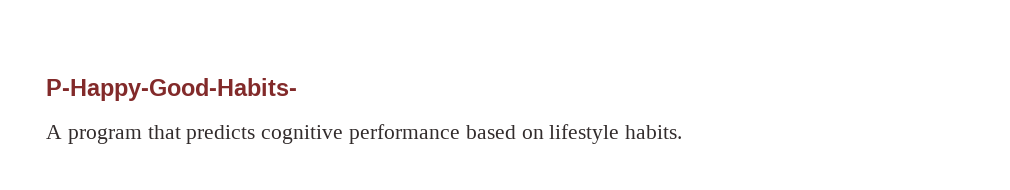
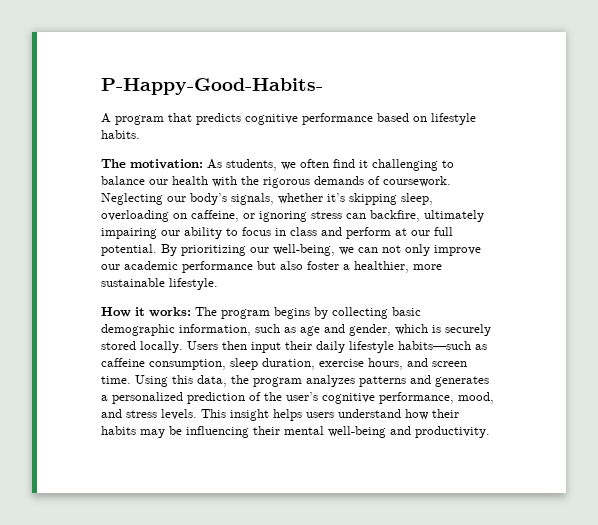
+ The motivation: As students, we often find it challenging to balance our health with the rigorous demands of coursework. Neglecting our body’s signals, whether it’s skipping sleep, overloading on caffeine, or ignoring stress can backfire, ultimately impairing our ability to focus in class and perform at our full potential. By prioritizing our well-being, we can not only improve our academic performance but also foster a healthier, more sustainable lifestyle.
+ How it works: The program begins by collecting basic demographic information, such as age and gender, which is securely stored locally. Users then input their daily lifestyle habits—such as caffeine consumption, sleep duration, exercise hours, and screen time. Using this data, the program analyzes patterns and generates a personalized prediction of the user’s cognitive performance, mood, and stress levels. This insight helps users understand how their habits may be influencing their mental well-being and productivity.

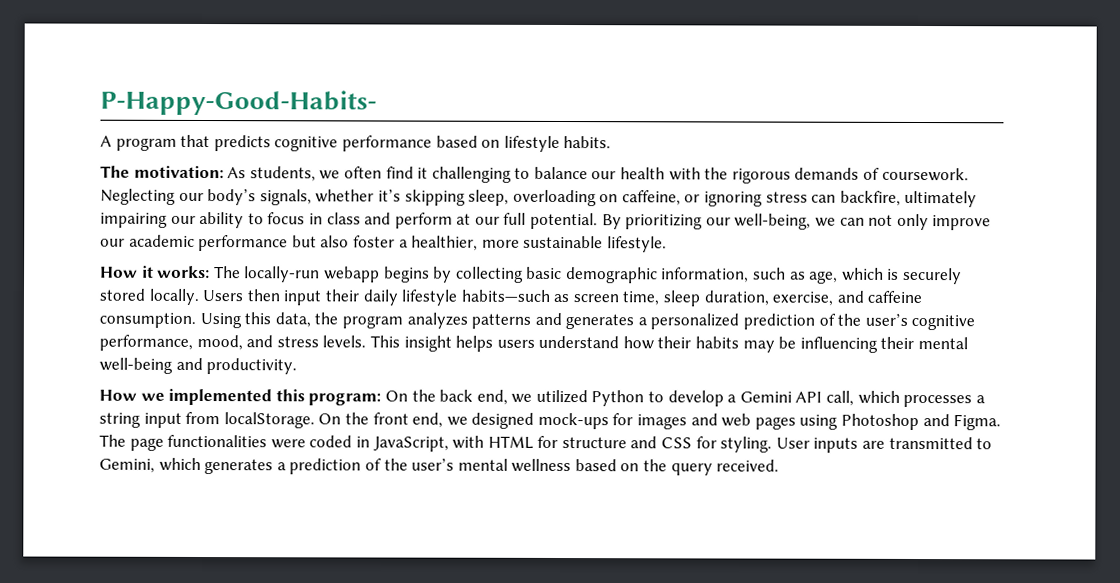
- How it works: The program begins by collecting basic demographic information, such as age and gender, which is securely stored locally.
+ How it works: The locally-run webapp begins by collecting basic demographic information, such as age, which is securely stored locally.
- Users then input their daily lifestyle habits—such as caffeine consumption, sleep duration, exercise hours, and screen time.
+ Users then input their daily lifestyle habits—such as screen time, sleep duration, exercise, and caffeine consumption.
+ How we implemented this program: On the back end, we utilized Python to develop a Gemini API call, which processes a string input from localStorage. On the front end, we designed mock-ups for images and web pages using Photoshop and Figma. The page functionalities were coded in JavaScript, with HTML for structure and CSS for styling. User inputs are transmitted to Gemini, which generates a prediction of the user’s mental wellness based on the query received.

